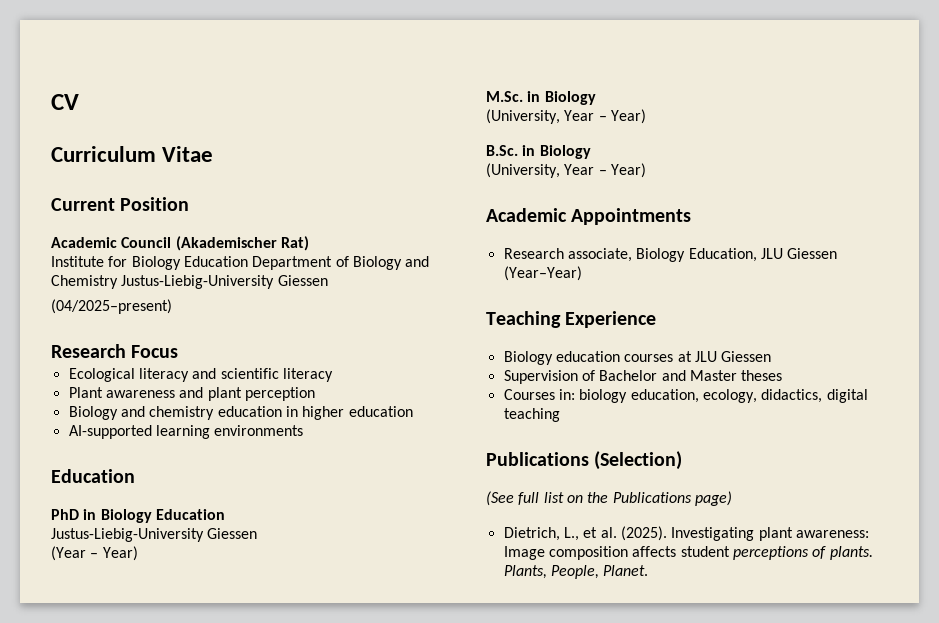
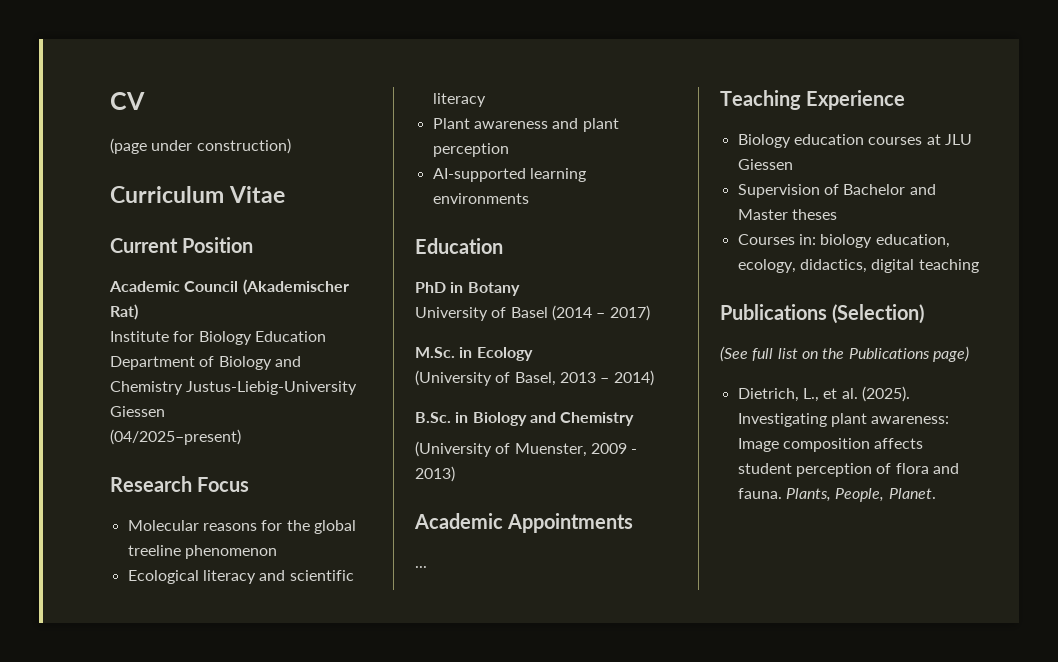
+ (page under construction)
+ Molecular reasons for the global treeline phenomenon
- Biology and chemistry education in higher education
- PhD in Biology Education
- Justus-Liebig-University Giessen
- (Year – Year)
- M.Sc. in Biology
- (University, Year – Year)
- B.Sc. in Biology
- (University, Year – Year)
+ PhD in Botany
+ University of Basel (2014 – 2017)
+ M.Sc. in Ecology
+ (University of Basel, 2013 – 2014)
+ B.Sc. in Biology and Chemistry
+ (University of Muenster, 2009 - 2013)
  Academic Appointments
- Research associate, Biology Education, JLU Giessen (Year–Year)
+ ...
- Investigating plant awareness: Image composition affects student perceptions of plants.
+ Investigating plant awareness: Image composition affects student perception of flora and fauna.

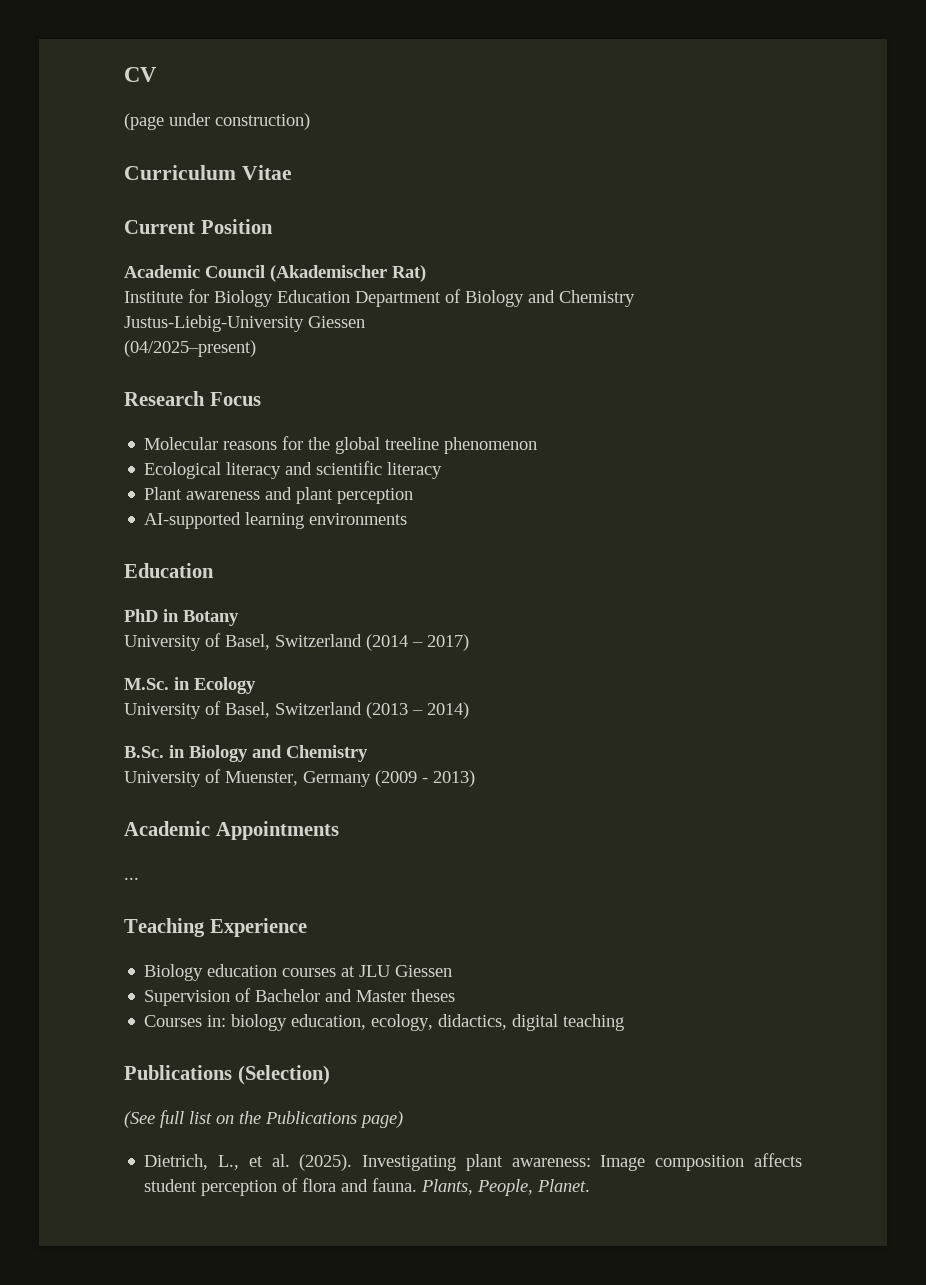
- University of Basel (2014 – 2017)
+ University of Basel, Switzerland (2014 – 2017)
- (University of Basel, 2013 – 2014)
+ University of Basel, Switzerland (2013 – 2014)
- (University of Muenster, 2009 - 2013)
+ University of Muenster, Germany (2009 - 2013)

